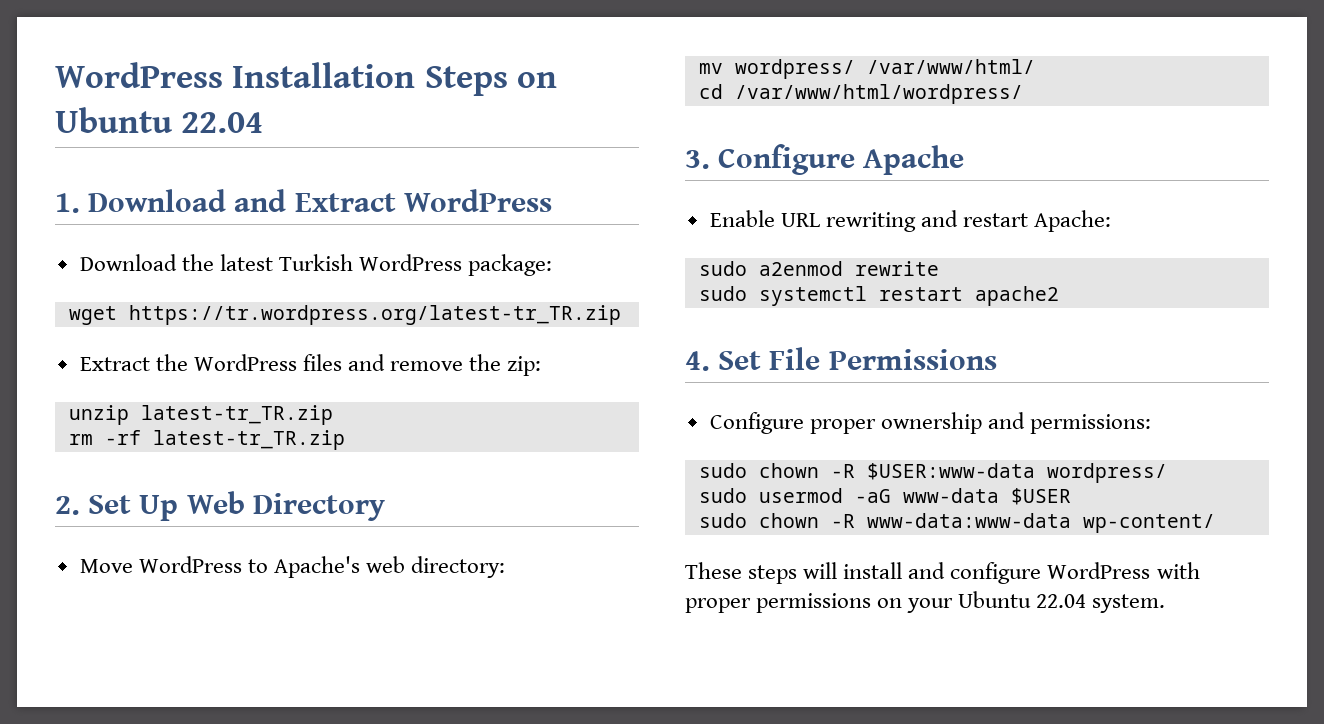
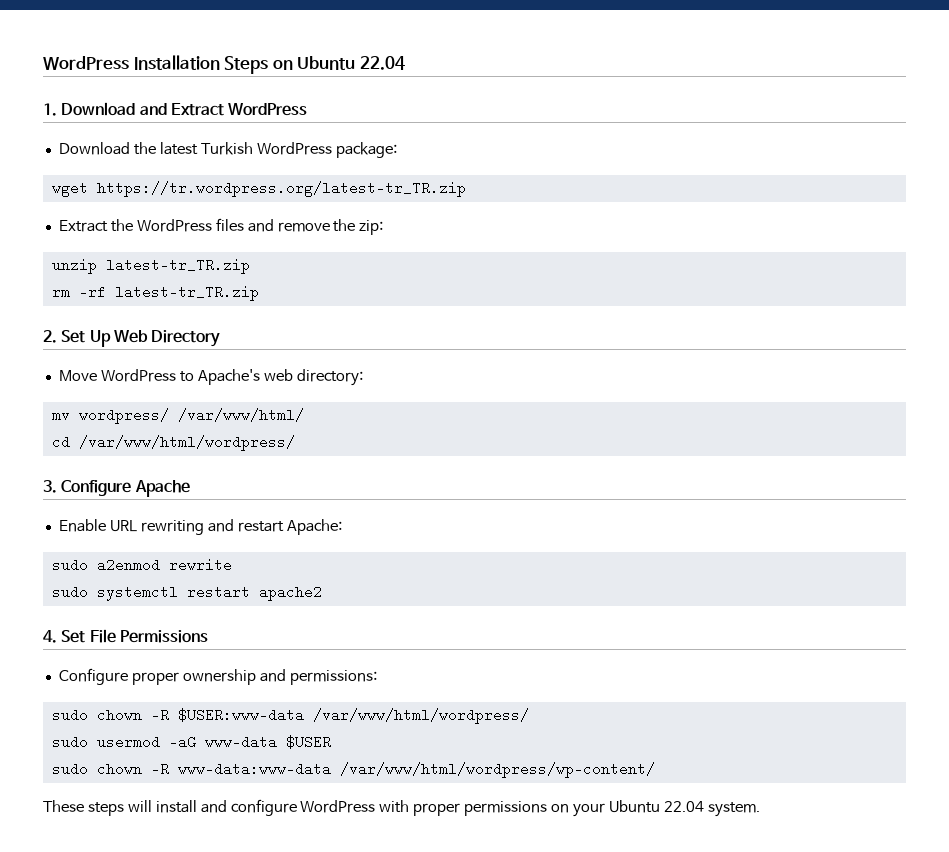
- sudo chown -R $USER:www-data wordpress/
+ sudo chown -R $USER:www-data /var/www/html/wordpress/
- sudo chown -R www-data:www-data wp-content/
+ sudo chown -R www-data:www-data /var/www/html/wordpress/wp-content/

